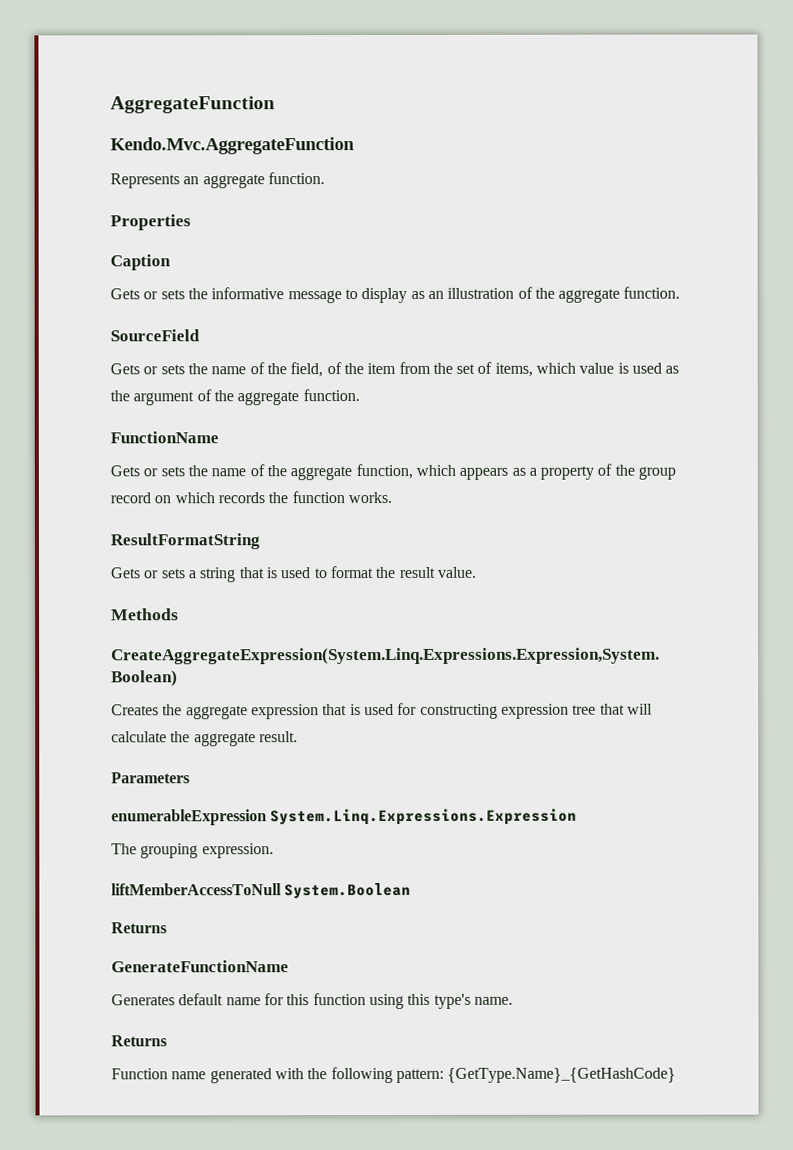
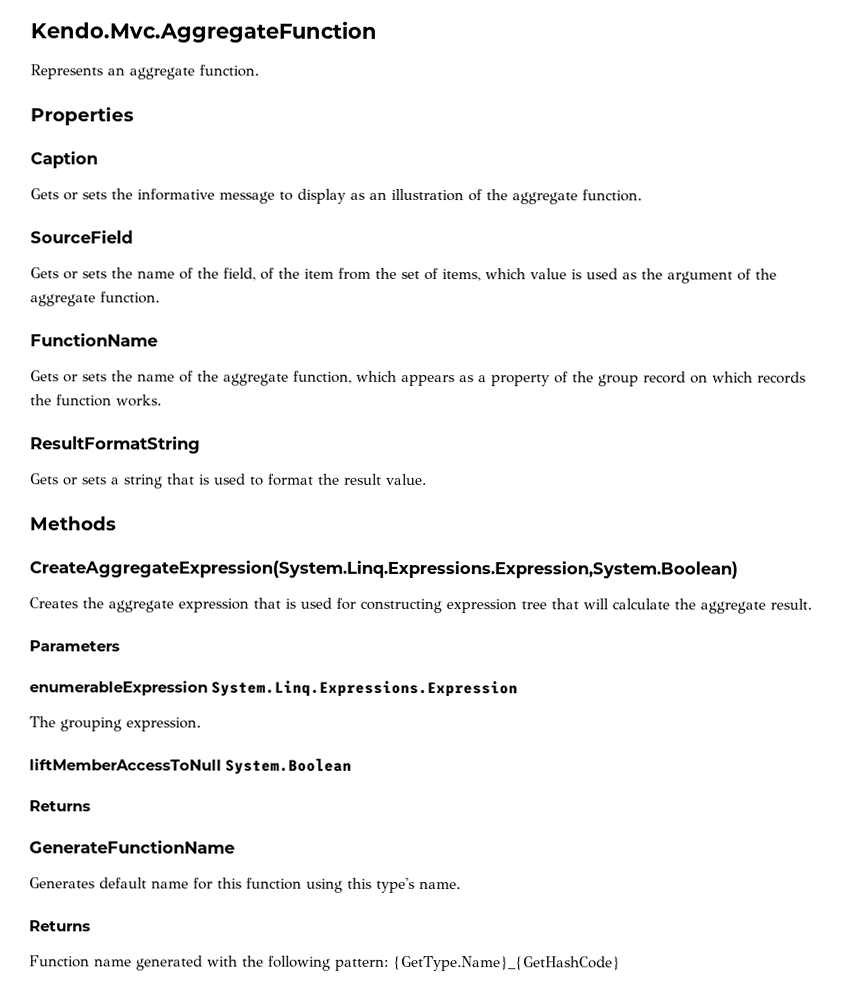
- AggregateFunction

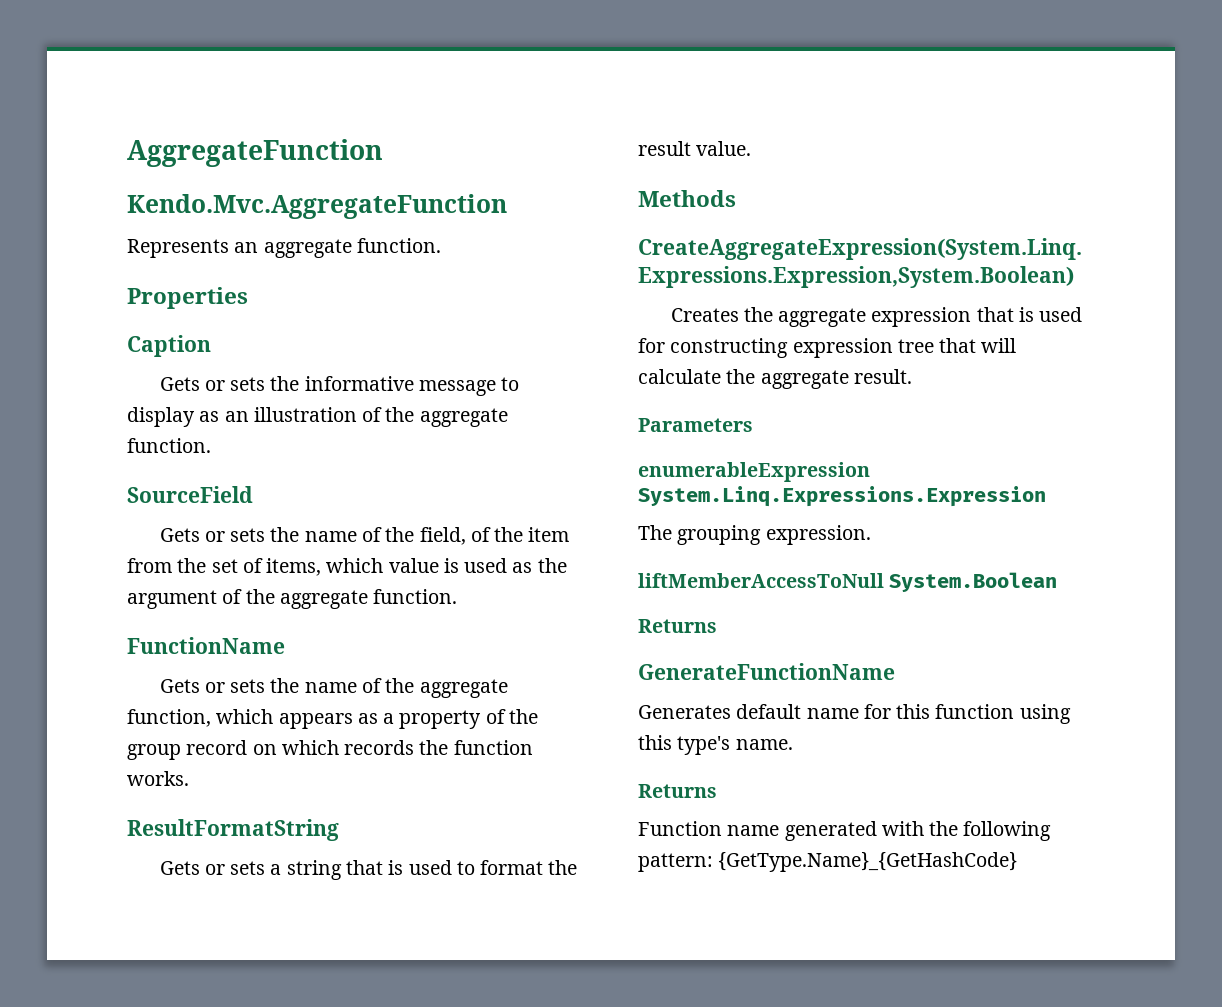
+ AggregateFunction

